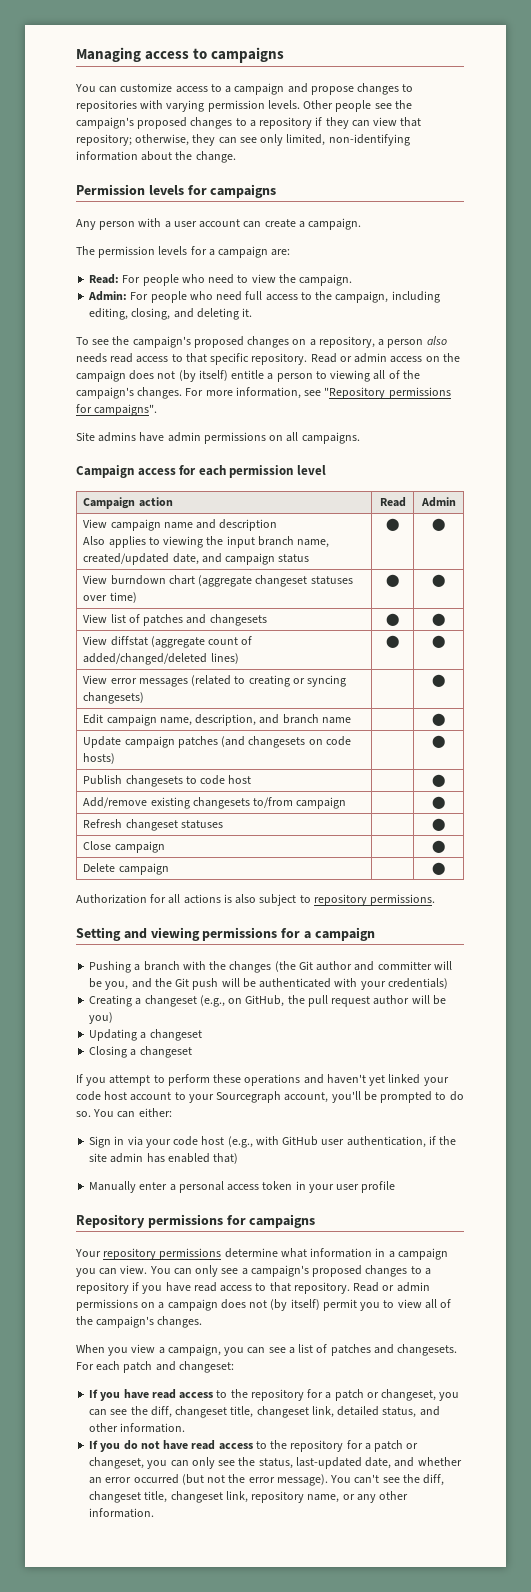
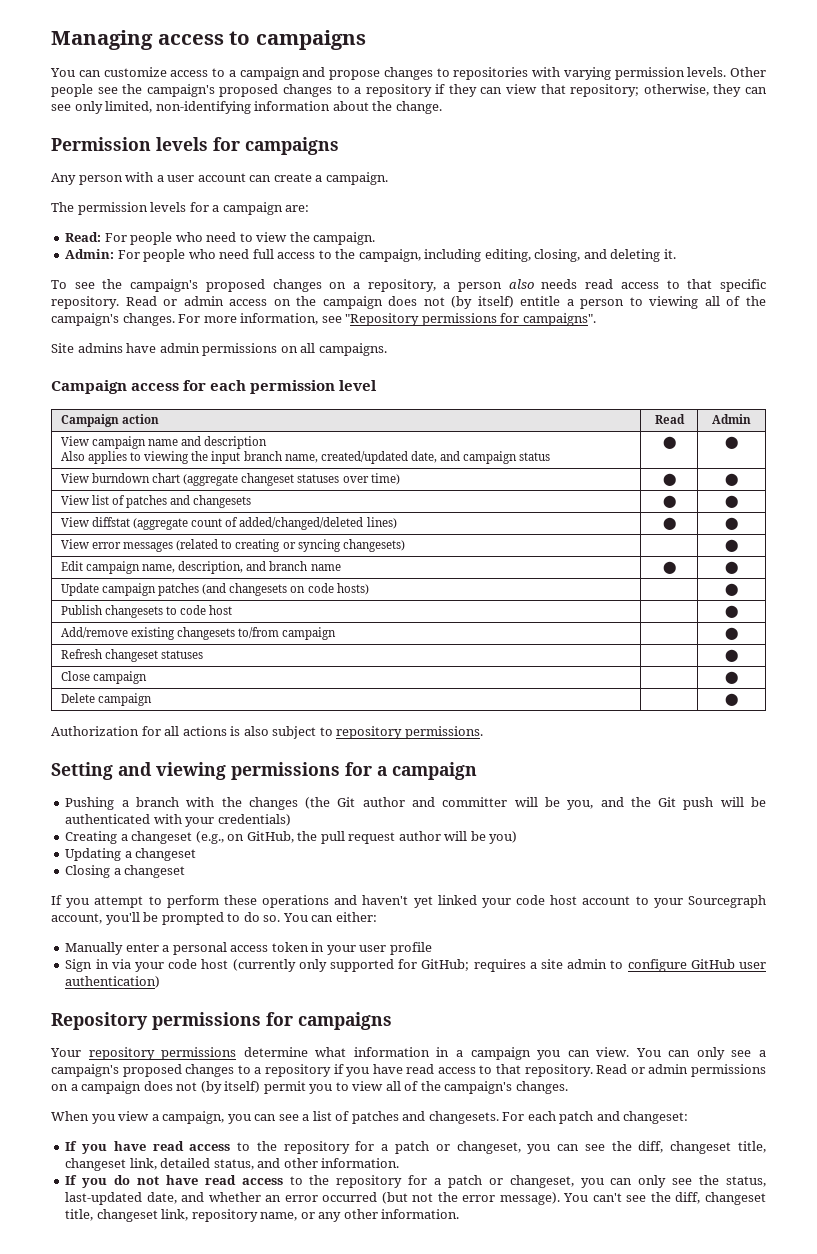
- Edit campaign name, description, and branch name | | ⬤
+ Edit campaign name, description, and branch name | ⬤ | ⬤
- Sign in via your code host (e.g., with GitHub user authentication, if the site admin has enabled that)
+ Sign in via your code host (currently only supported for GitHub; requires a site admin to configure GitHub user authentication)

